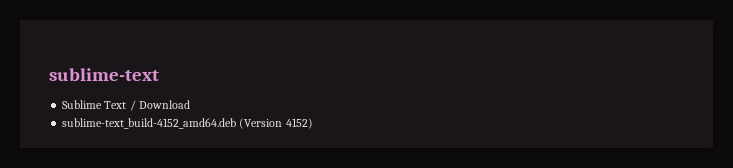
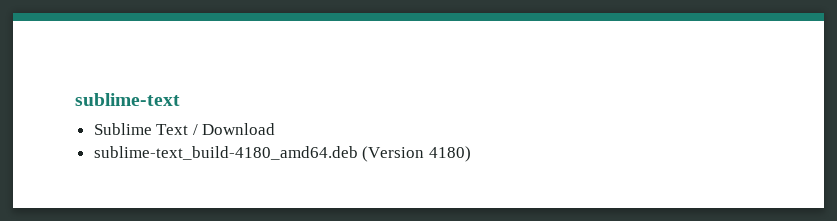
- sublime-text_build-4152_amd64.deb (Version 4152)
+ sublime-text_build-4180_amd64.deb (Version 4180)

